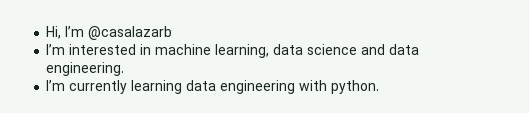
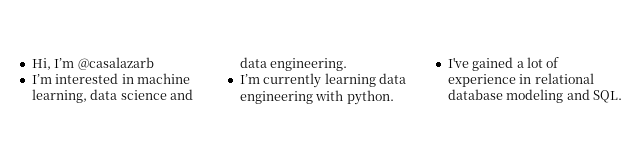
+ I've gained a lot of experience in relational database modeling and SQL.

